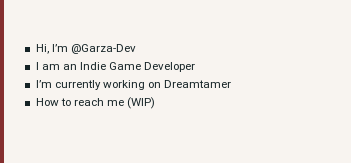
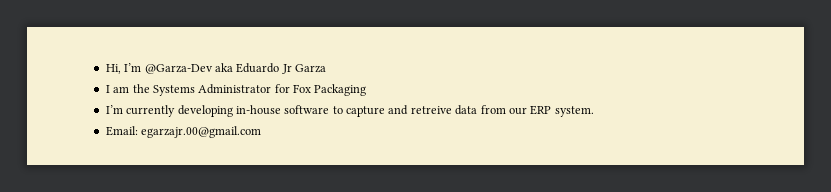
- Hi, I’m @Garza-Dev
- I am an Indie Game Developer
- I’m currently working on Dreamtamer
- How to reach me (WIP)
+ Hi, I’m @Garza-Dev aka Eduardo Jr Garza
+ I am the Systems Administrator for Fox Packaging
+ I’m currently developing in-house software to capture and retreive data from our ERP system.
+ Email: egarzajr.00@gmail.com

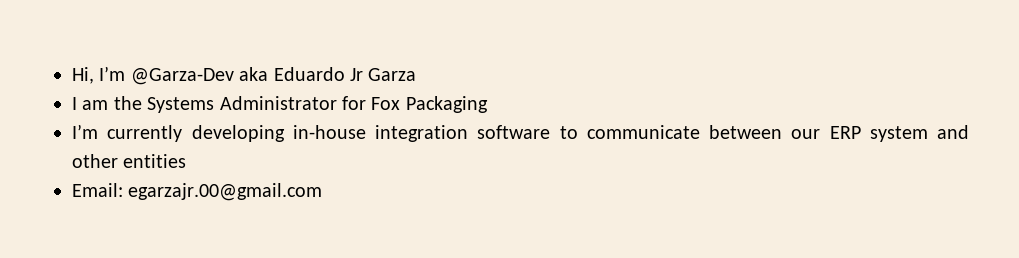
- I’m currently developing in-house software to capture and retreive data from our ERP system.
+ I’m currently developing in-house integration software to communicate between our ERP system and other entities

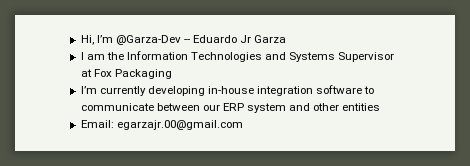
- Hi, I’m @Garza-Dev aka Eduardo Jr Garza
+ Hi, I’m @Garza-Dev -- Eduardo Jr Garza
- I am the Systems Administrator for Fox Packaging
+ I am the Information Technologies and Systems Supervisor at Fox Packaging

